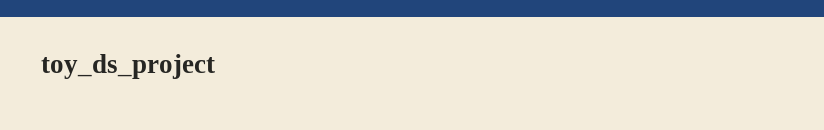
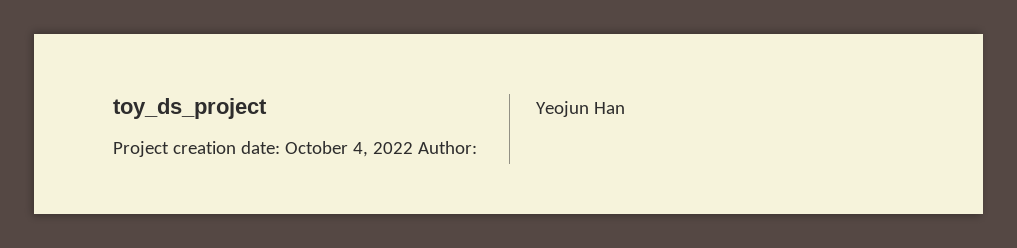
+ Project creation date: October 4, 2022 Author: Yeojun Han

